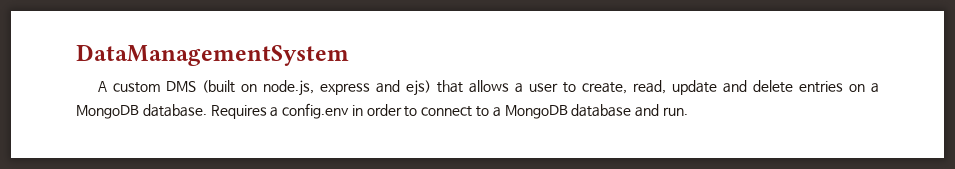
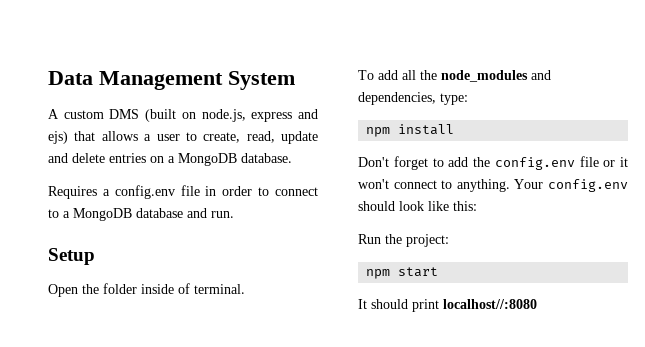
- DataManagementSystem
+ Data Management System
- A custom DMS (built on node.js, express and ejs) that allows a user to create, read, update and delete entries on a MongoDB database. Requires a config.env in order to connect to a MongoDB database and run.
+ A custom DMS (built on node.js, express and ejs) that allows a user to create, read, update and delete entries on a MongoDB database.
+ Requires a config.env file in order to connect to a MongoDB database and run.
+ Setup
+ Open the folder inside of terminal.
+ To add all the node_modules and dependencies, type:
+ npm install
+ Don't forget to add the config.env file or it won't connect to anything. Your config.env should look like this:
+ Run the project:
+ npm start
+ It should print localhost//:8080

